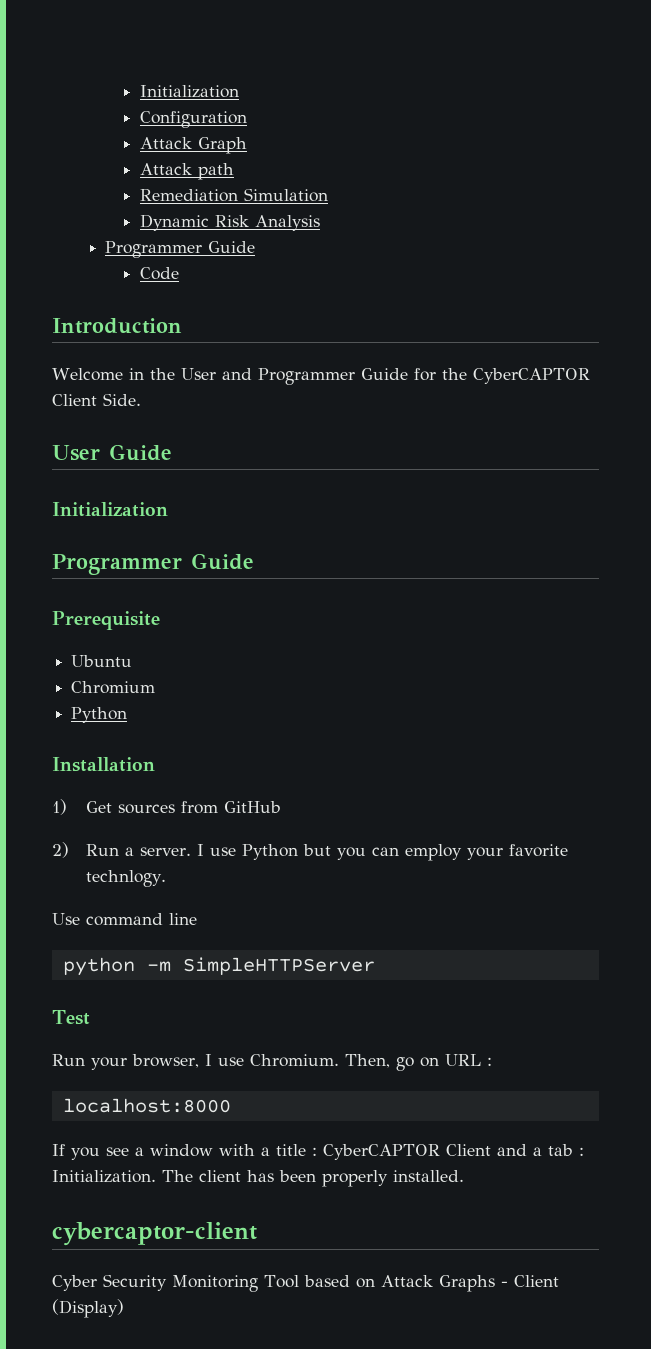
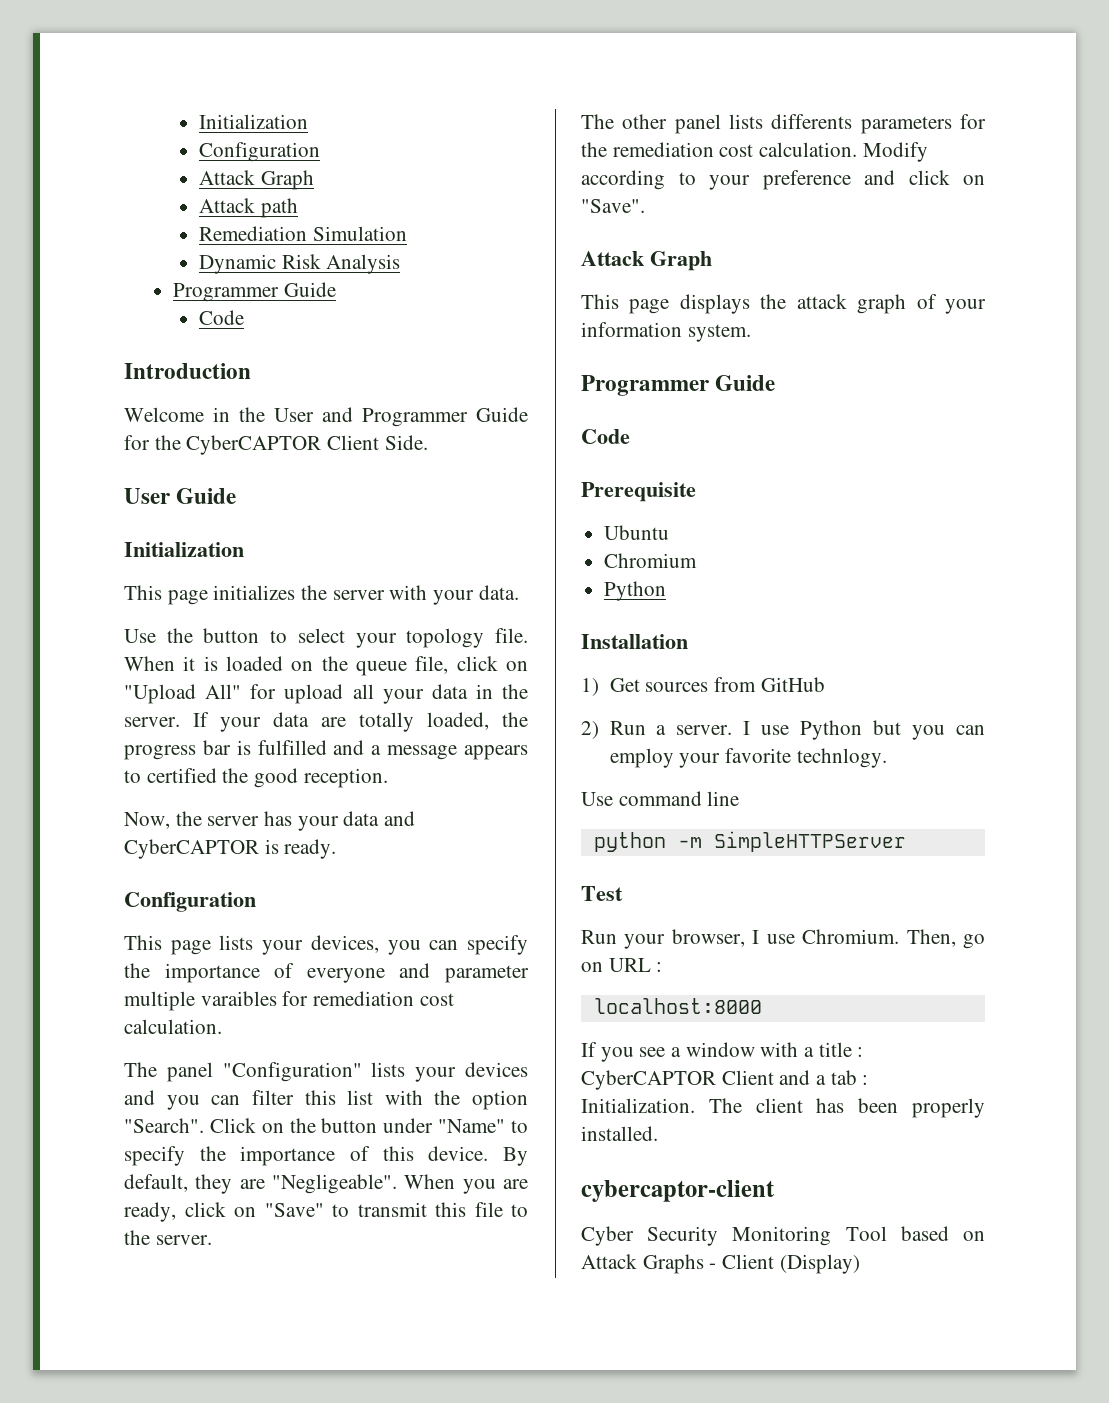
  User Guide
  Initialization
+ This page initializes the server with your data.
+ Use the button to select your topology file. When it is loaded on the queue file, click on "Upload All" for upload all your data in the server. If your data are totally loaded, the progress bar is fulfilled and a message appears to certified the good reception.
+ Now, the server has your data and CyberCAPTOR is ready.
+ Configuration
+ This page lists your devices, you can specify the importance of everyone and parameter multiple varaibles for remediation cost calculation.
+ The panel "Configuration" lists your devices and you can filter this list with the option "Search". Click on the button under "Name" to specify the importance of this device. By default, they are "Negligeable". When you are ready, click on "Save" to transmit this file to the server.
+ The other panel lists differents parameters for the remediation cost calculation. Modify according to your preference and click on "Save".
+ Attack Graph
+ This page displays the attack graph of your information system.
  Programmer Guide
+ Code

